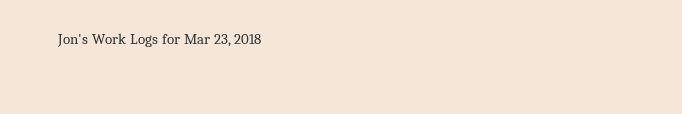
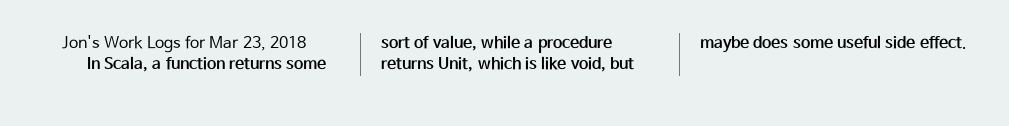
+ In Scala, a function returns some sort of value, while a procedure returns Unit, which is like void, but maybe does some useful side effect.

